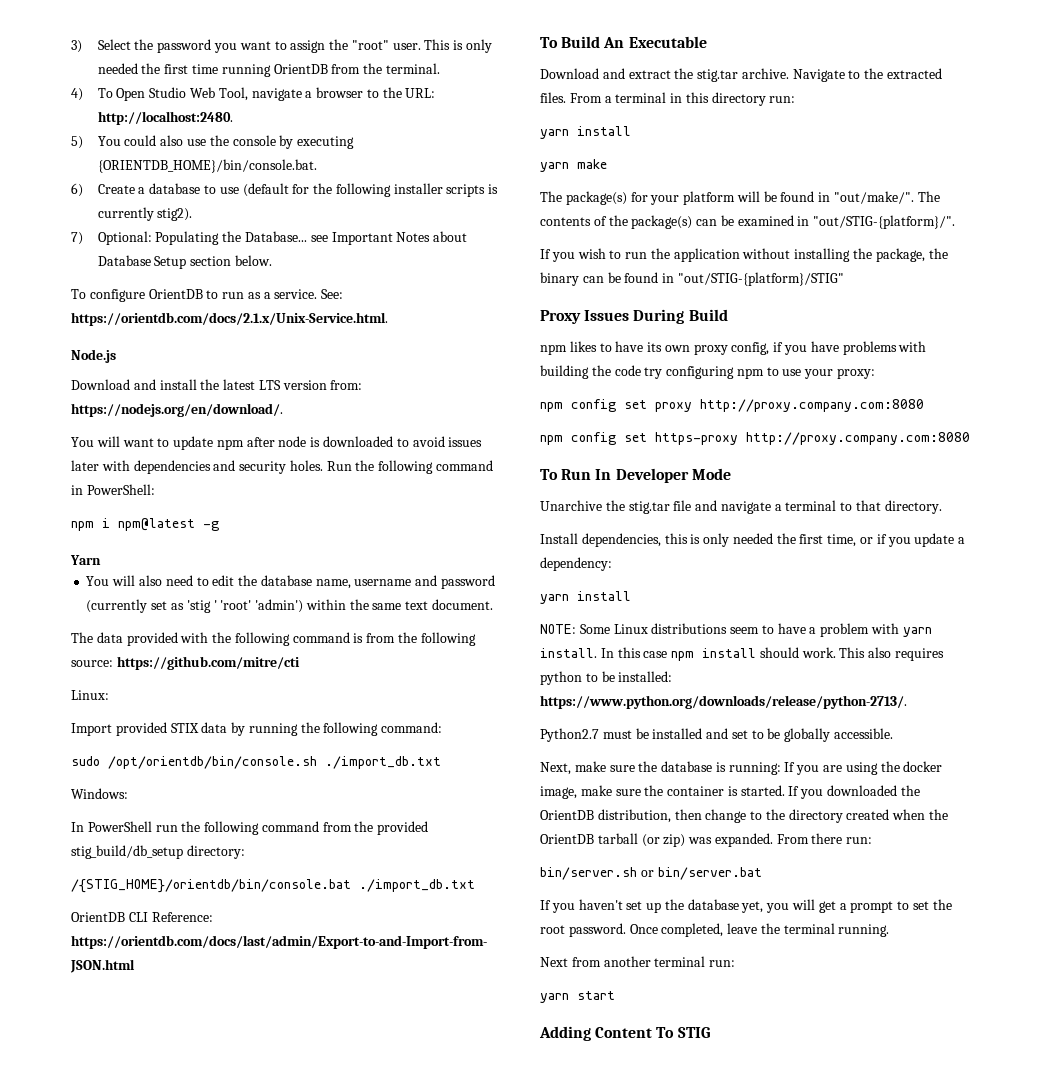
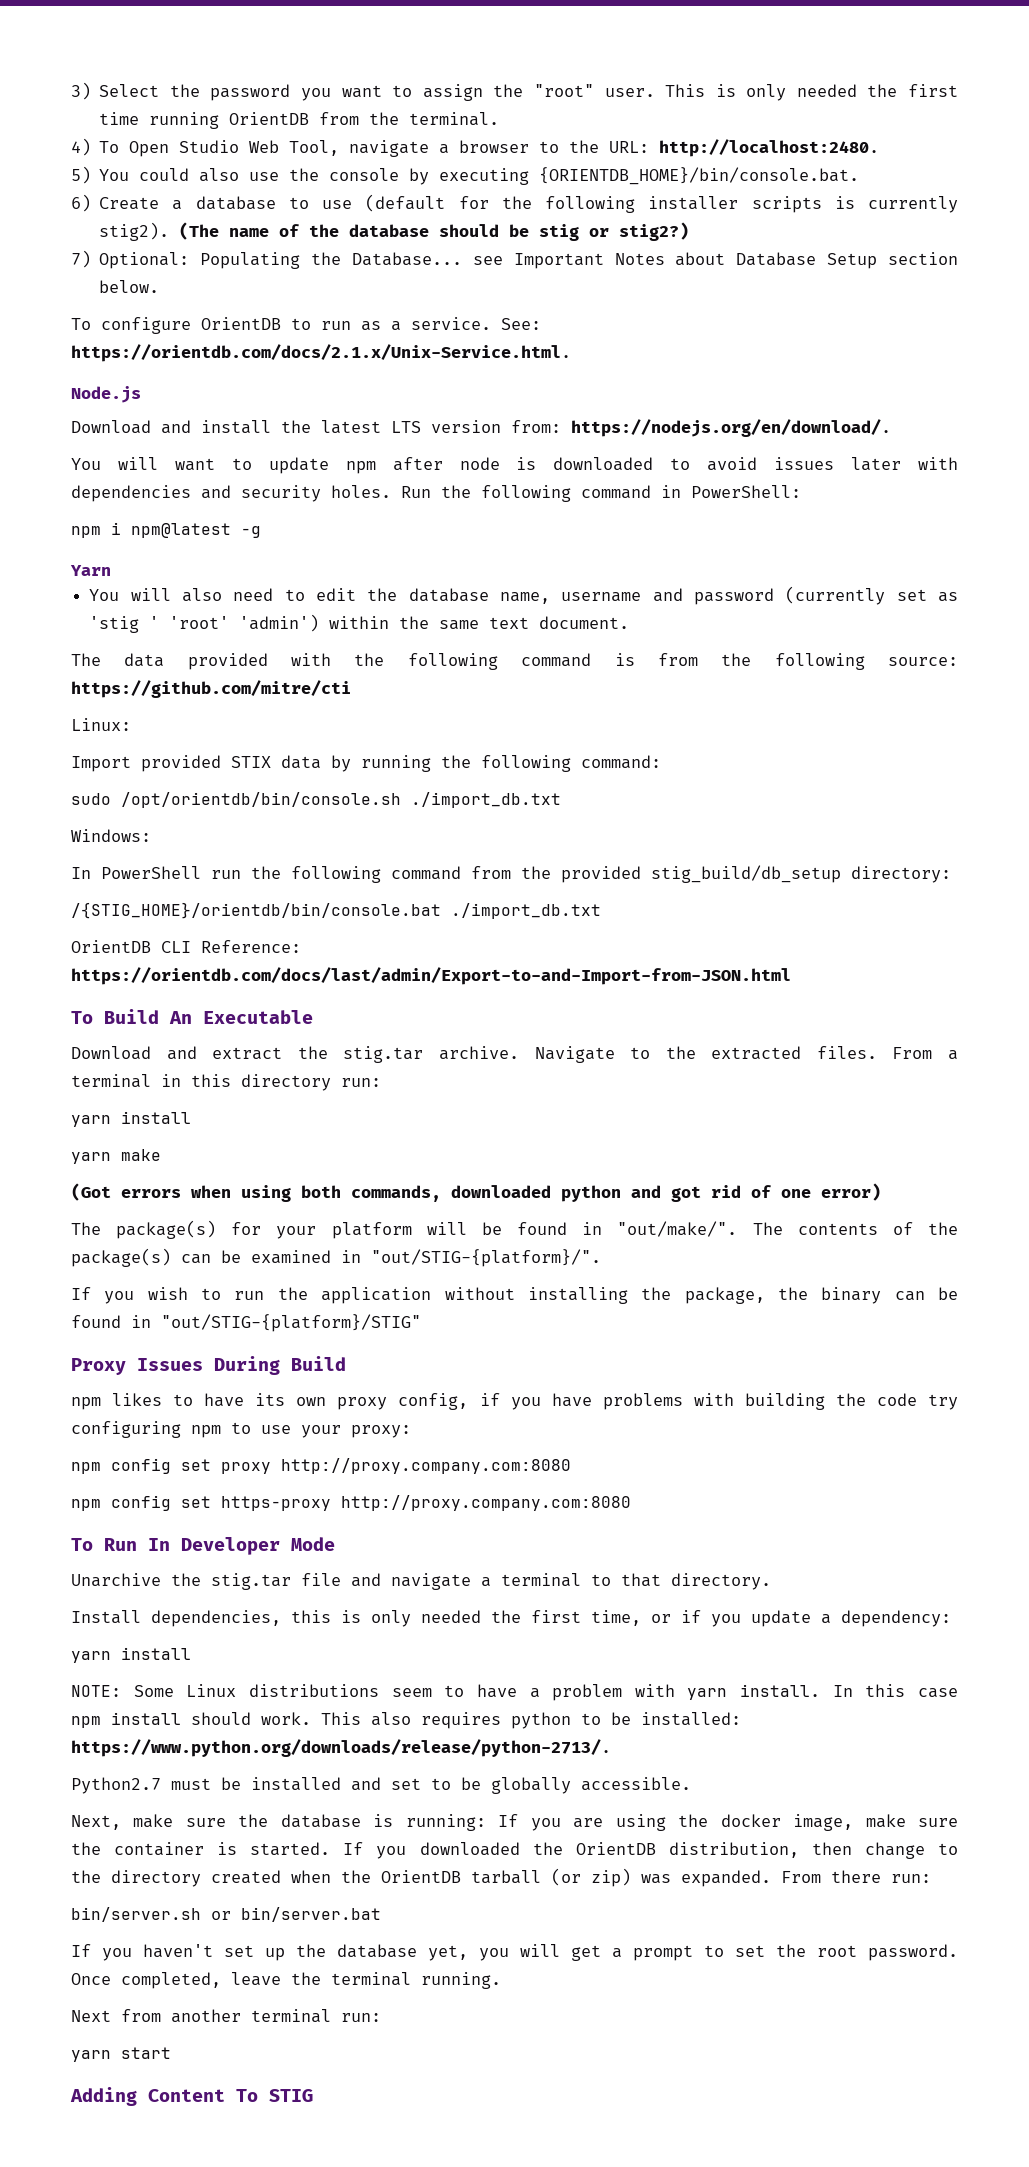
+ (The name of the database should be stig or stig2?)
+ (Got errors when using both commands, downloaded python and got rid of one error)

